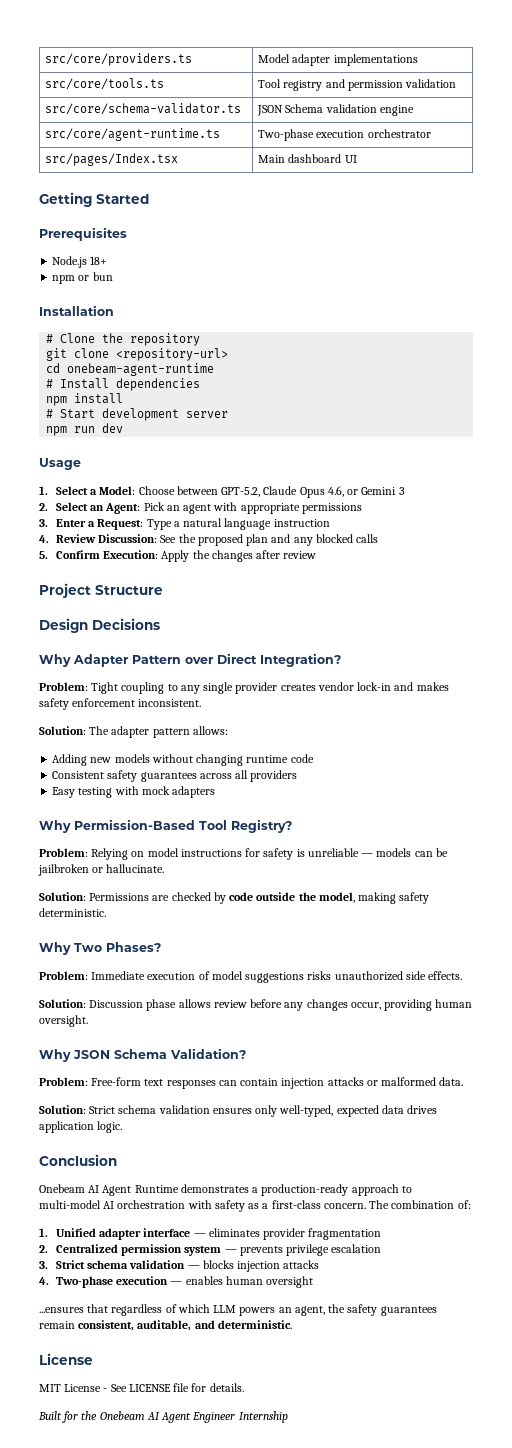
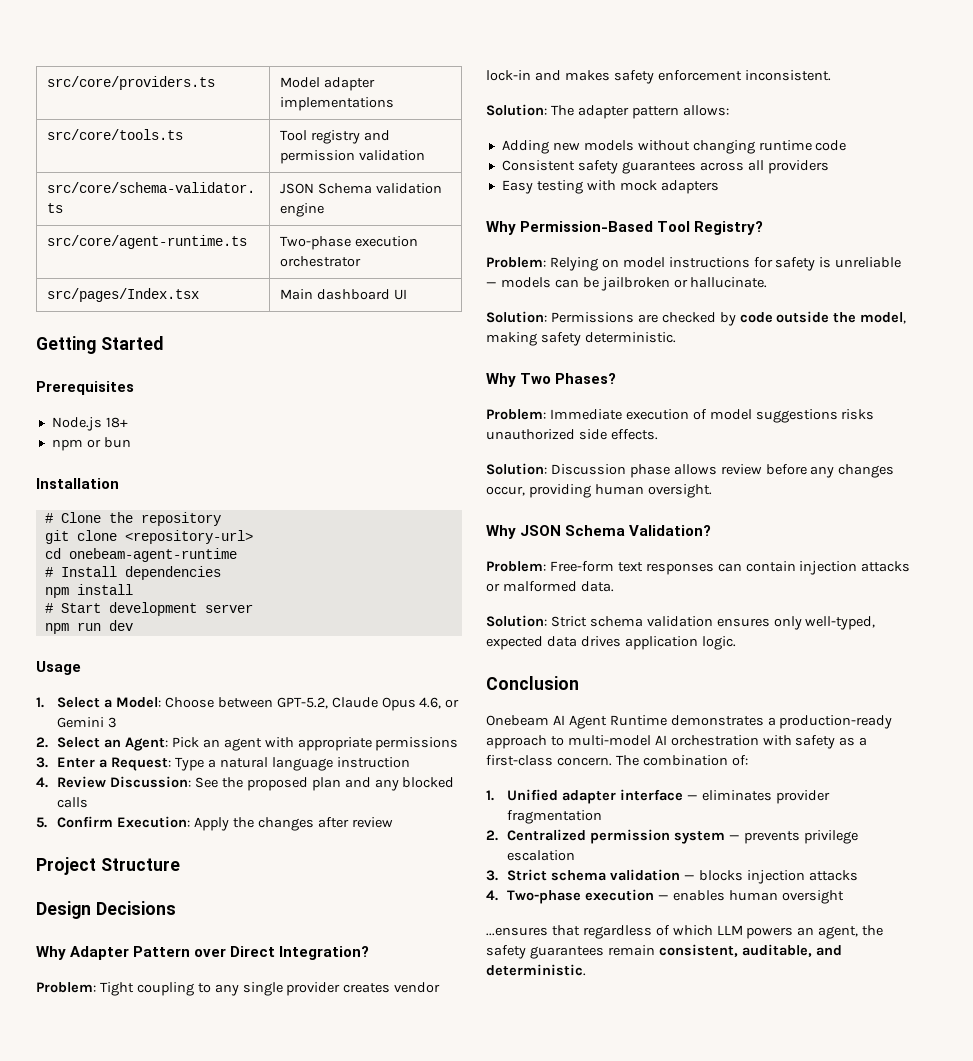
  ...ensures that regardless of which LLM powers an agent, the safety guarantees remain consistent, auditable, and deterministic.
- License
- MIT License - See LICENSE file for details.
- Built for the Onebeam AI Agent Engineer Internship

